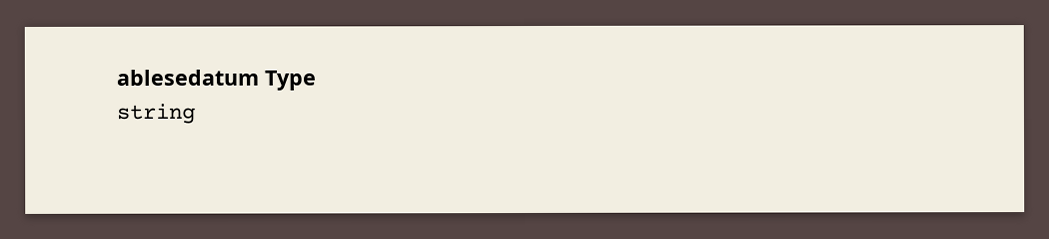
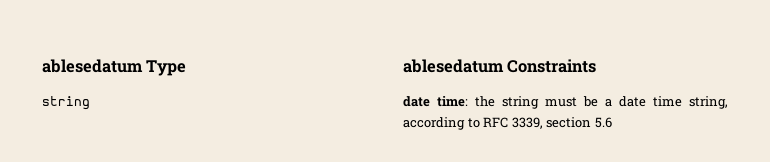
+ ablesedatum Constraints
+ date time: the string must be a date time string, according to RFC 3339, section 5.6

